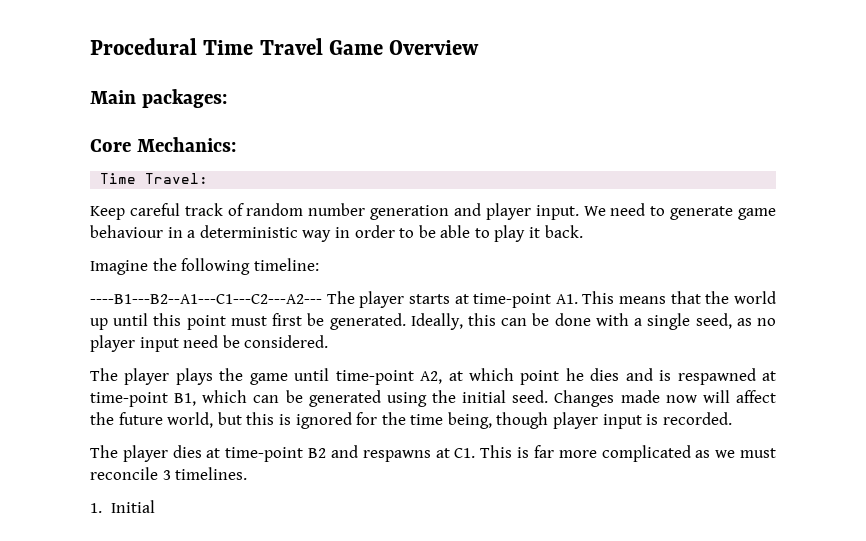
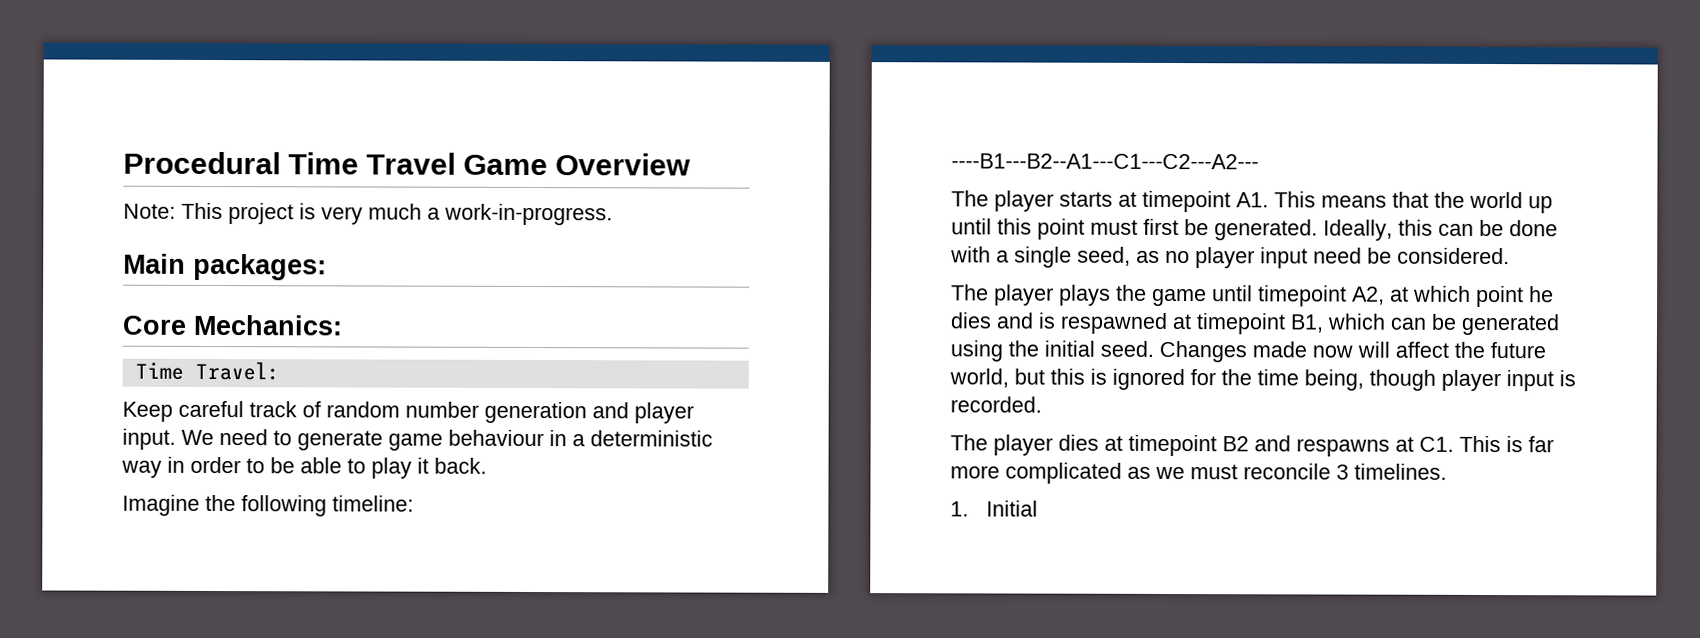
+ Note: This project is very much a work-in-progress.
- ----B1---B2--A1---C1---C2---A2--- The player starts at time-point A1. This means that the world up until this point must first be generated.
+ ----B1---B2--A1---C1---C2---A2---
+ The player starts at timepoint A1. This means that the world up until this point must first be generated.
- The player plays the game until time-point A2, at which point he dies and is respawned at time-point B1, which can be generated using the initial seed.
+ The player plays the game until timepoint A2, at which point he dies and is respawned at timepoint B1, which can be generated using the initial seed.
- The player dies at time-point B2 and respawns at C1. This is far more complicated as we must reconcile 3 timelines.
+ The player dies at timepoint B2 and respawns at C1. This is far more complicated as we must reconcile 3 timelines.

